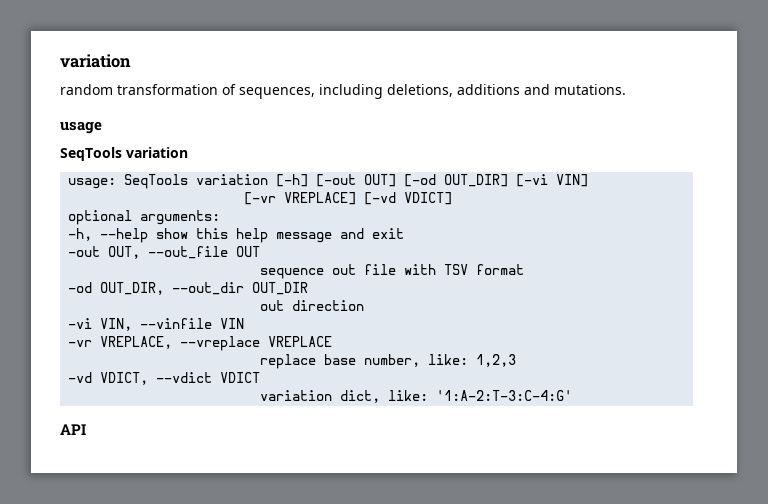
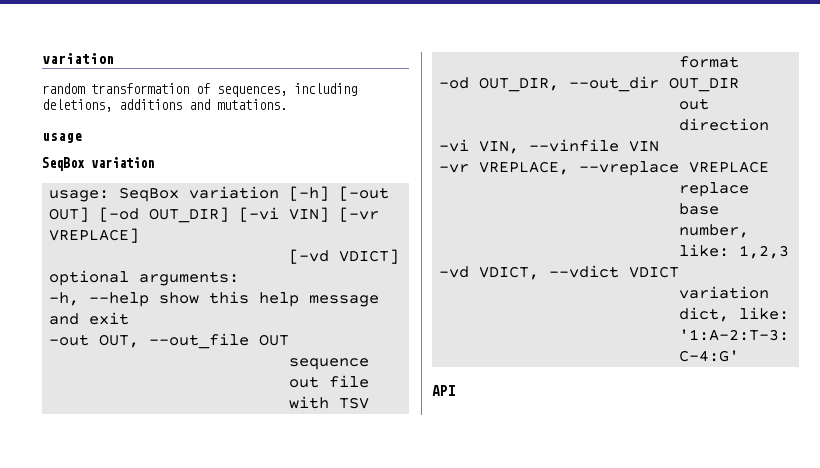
  usage
- SeqTools variation
+ SeqBox variation
- usage: SeqTools variation [-h] [-out OUT] [-od OUT_DIR] [-vi VIN]
- [-vr VREPLACE] [-vd VDICT]
+ usage: SeqBox variation [-h] [-out OUT] [-od OUT_DIR] [-vi VIN] [-vr VREPLACE]
+ [-vd VDICT]

